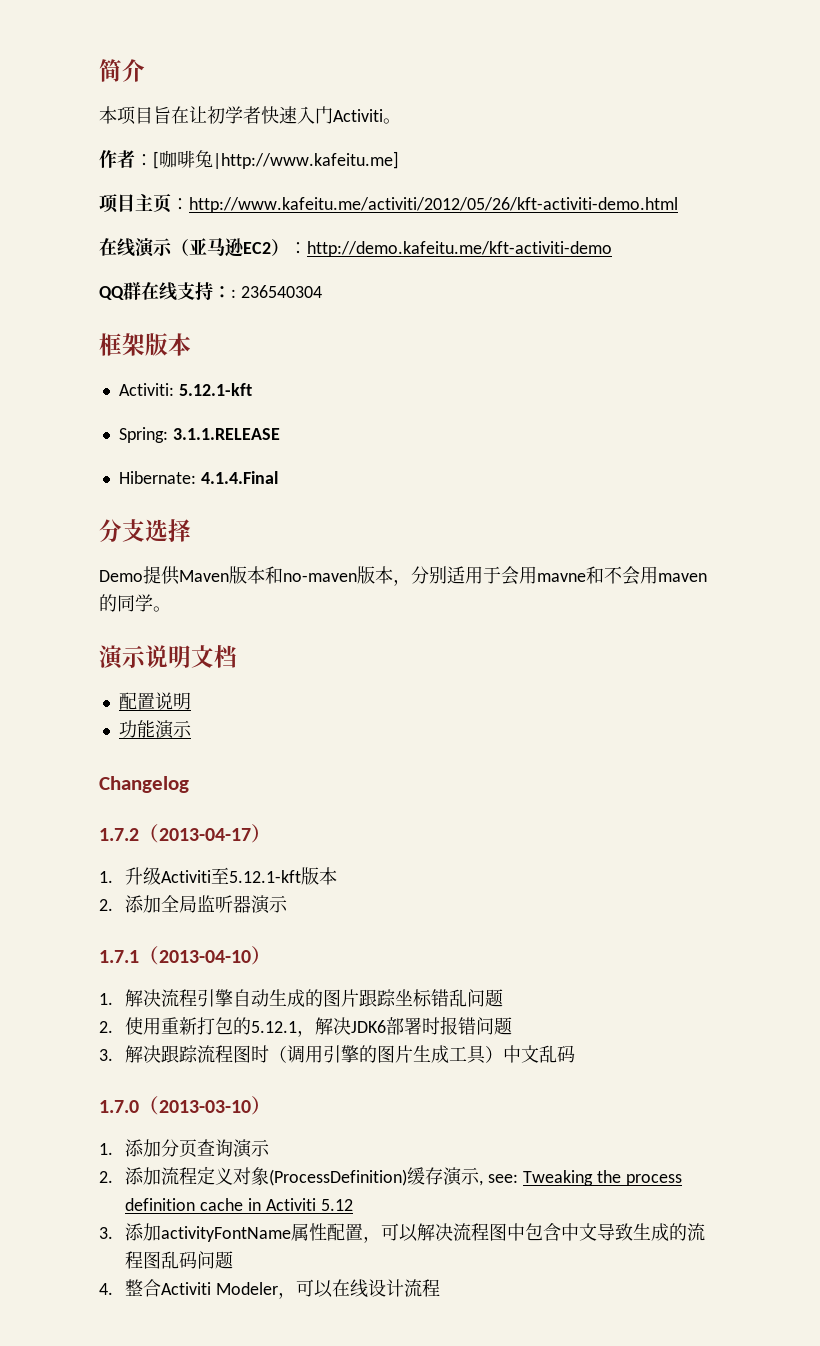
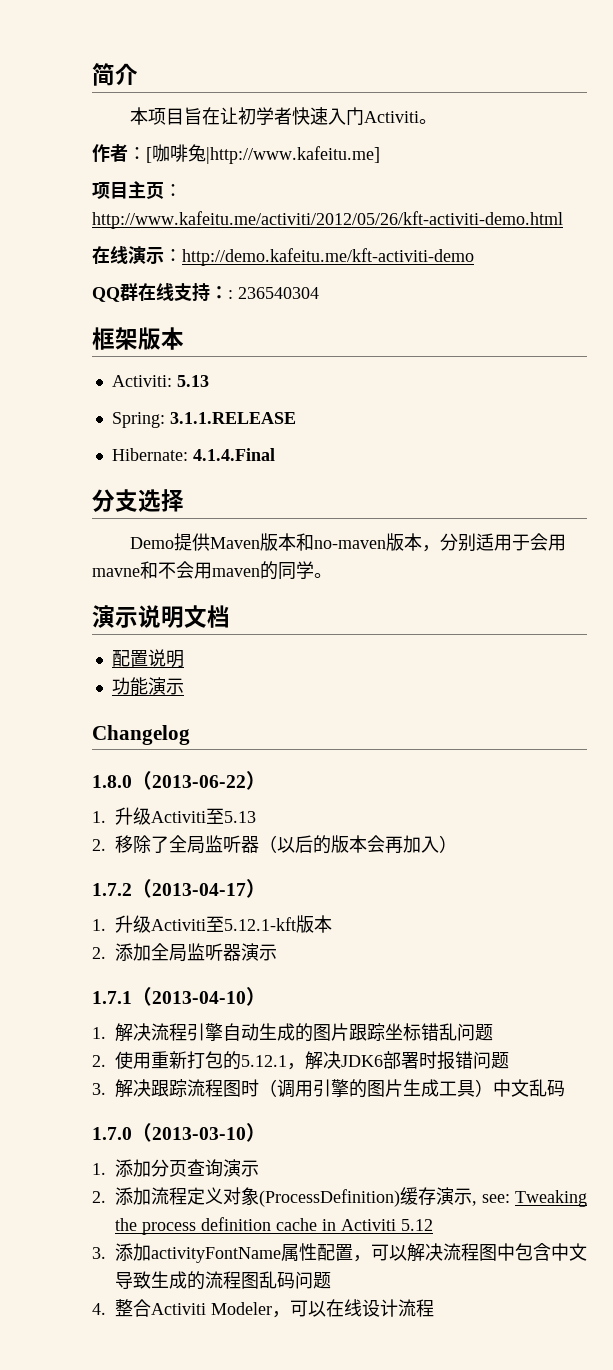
- 在线演示（亚马逊EC2）：http://demo.kafeitu.me/kft-activiti-demo
+ 在线演示：http://demo.kafeitu.me/kft-activiti-demo
- Activiti: 5.12.1-kft
+ Activiti: 5.13
+ 1.8.0（2013-06-22）
+ 1.升级Activiti至5.13
+ 2.移除了全局监听器（以后的版本会再加入）

